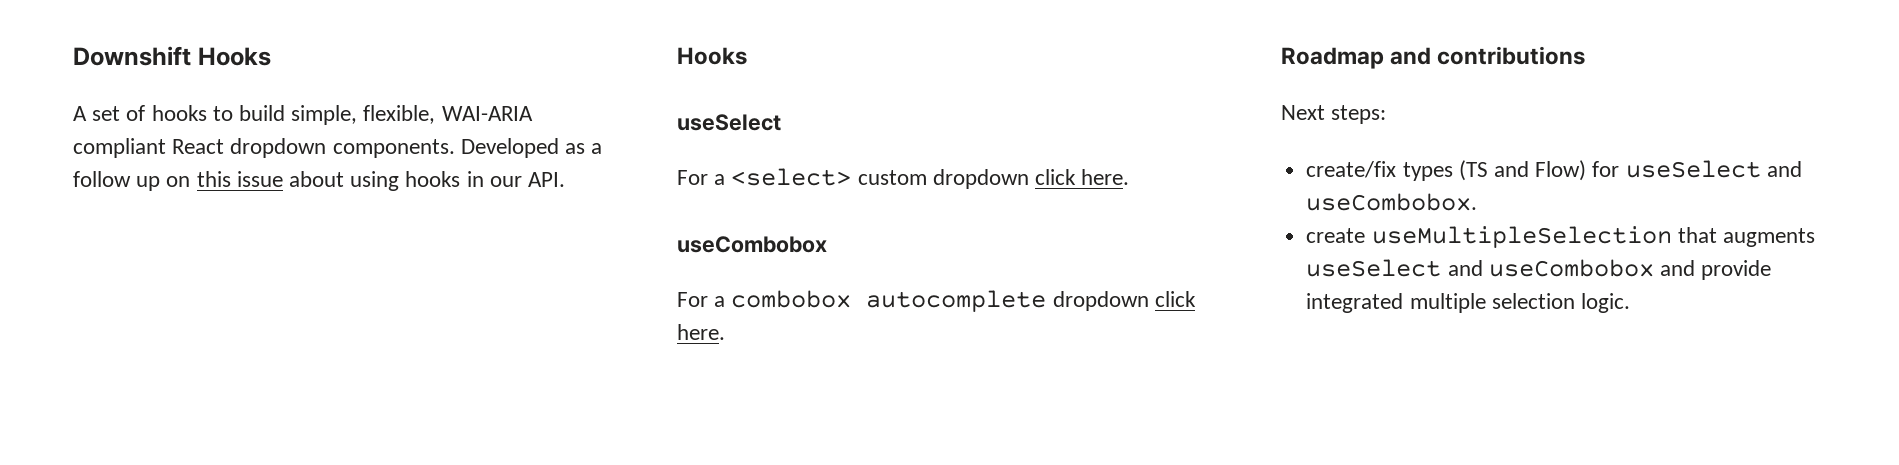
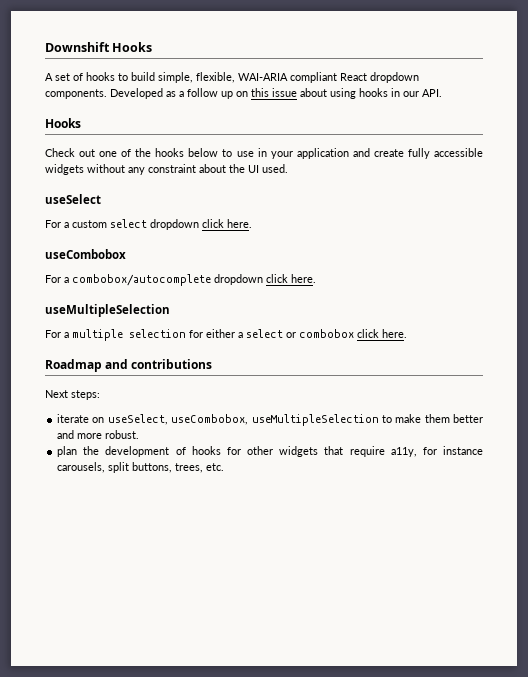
+ Check out one of the hooks below to use in your application and create fully accessible widgets without any constraint about the UI used.
- For a <select> custom dropdown click here.
+ For a custom select dropdown click here.
- For a combobox autocomplete dropdown click here.
+ For a combobox/autocomplete dropdown click here.
+ useMultipleSelection
+ For a multiple selection for either a select or combobox click here.
- create/fix types (TS and Flow) for useSelect and useCombobox.
- create useMultipleSelection that augments useSelect and useCombobox and provide integrated multiple selection logic.
+ iterate on useSelect, useCombobox, useMultipleSelection to make them better and more robust.
+ plan the development of hooks for other widgets that require a11y, for instance carousels, split buttons, trees, etc.

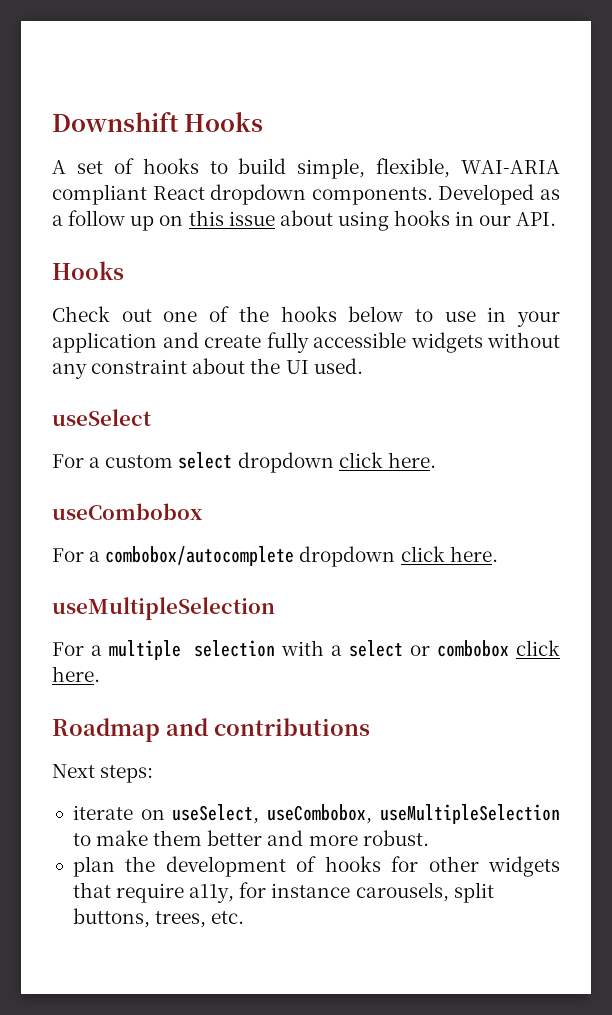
- For a multiple selection for either a select or combobox click here.
+ For a multiple selection with a select or combobox click here.

